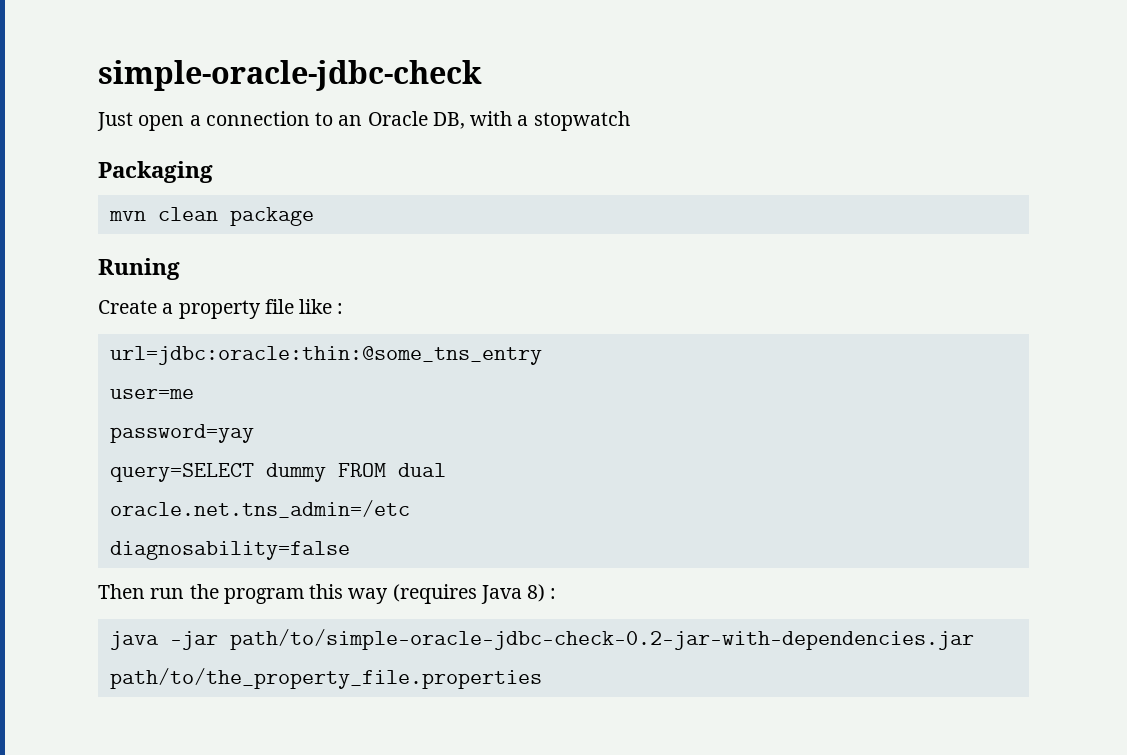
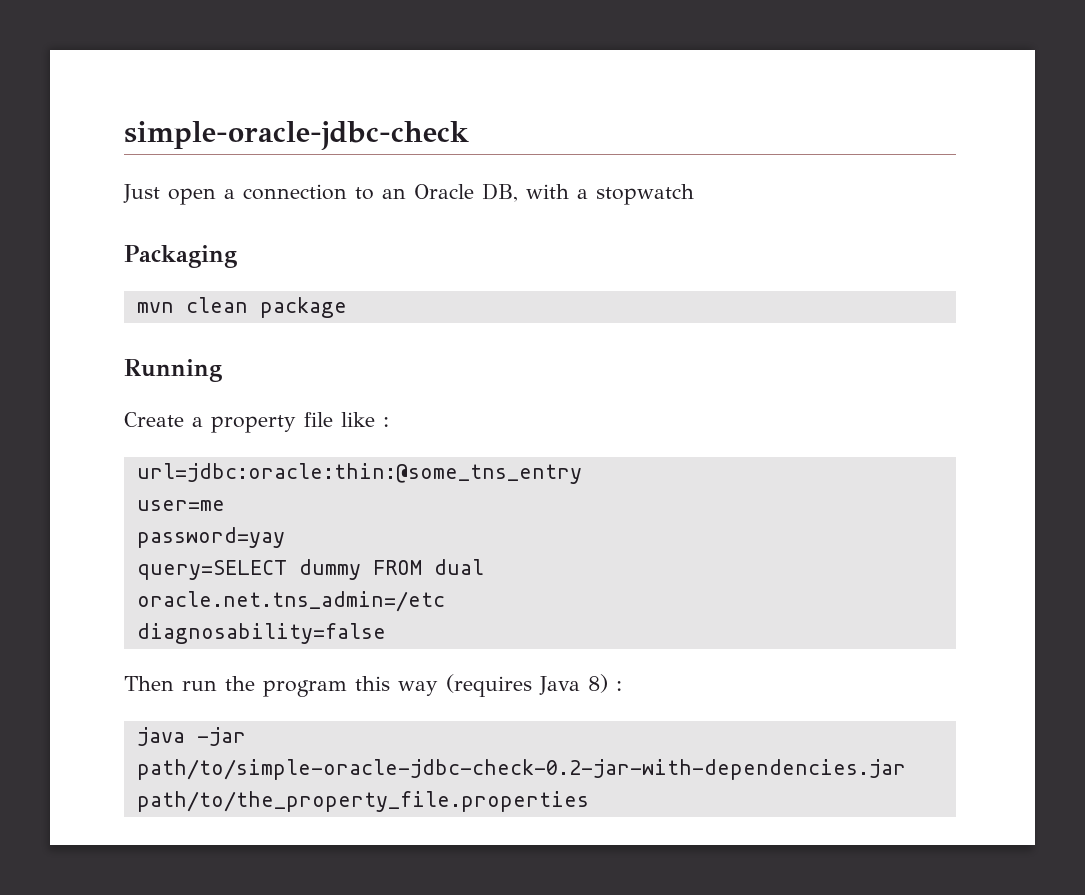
- Runing
+ Running

